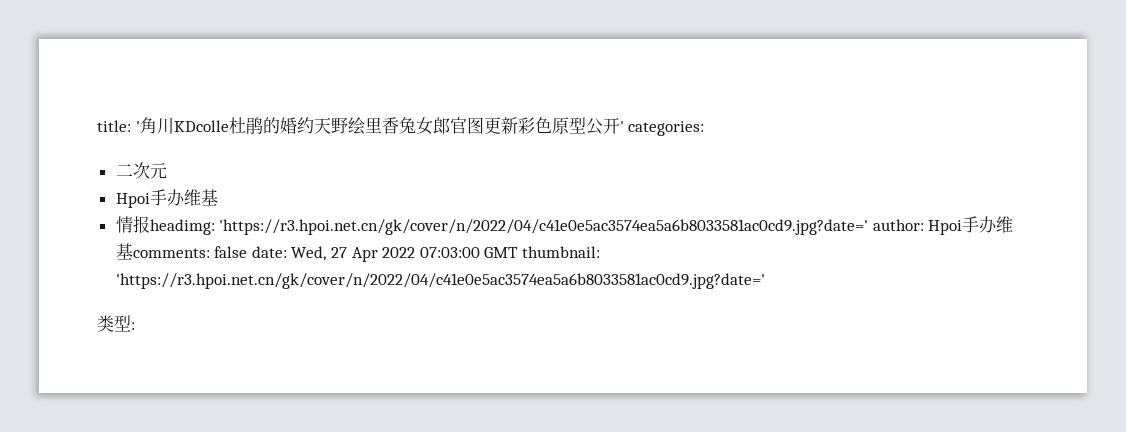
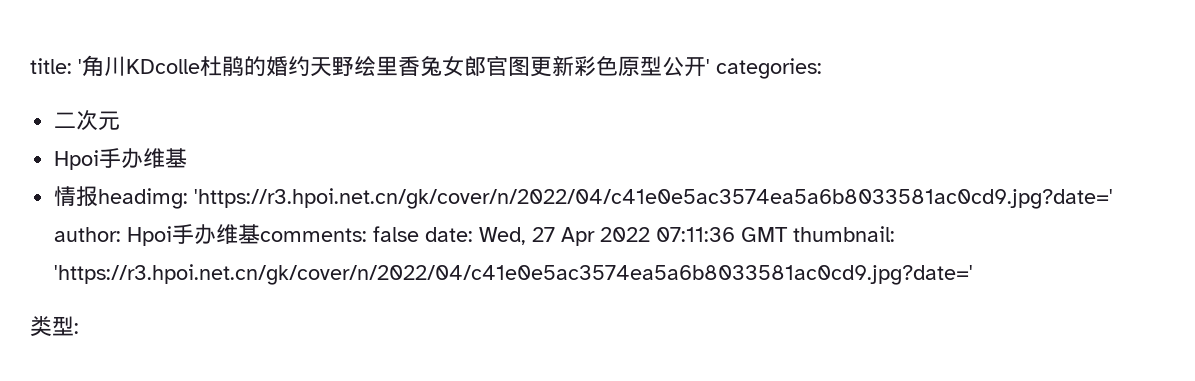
- 情报headimg: 'https://r3.hpoi.net.cn/gk/cover/n/2022/04/c41e0e5ac3574ea5a6b8033581ac0cd9.jpg?date=' author: Hpoi手办维基comments: false date: Wed, 27 Apr 2022 07:03:00 GMT thumbnail: 'https://r3.hpoi.net.cn/gk/cover/n/2022/04/c41e0e5ac3574ea5a6b8033581ac0cd9.jpg?date='
+ 情报headimg: 'https://r3.hpoi.net.cn/gk/cover/n/2022/04/c41e0e5ac3574ea5a6b8033581ac0cd9.jpg?date=' author: Hpoi手办维基comments: false date: Wed, 27 Apr 2022 07:11:36 GMT thumbnail: 'https://r3.hpoi.net.cn/gk/cover/n/2022/04/c41e0e5ac3574ea5a6b8033581ac0cd9.jpg?date='

